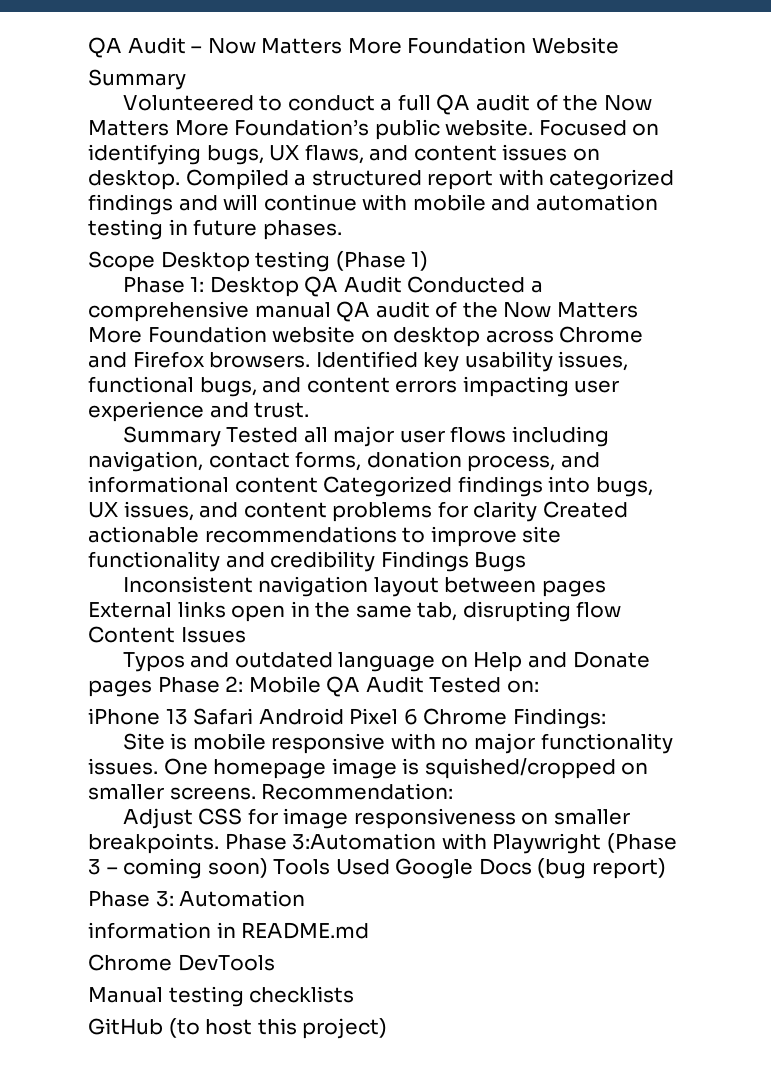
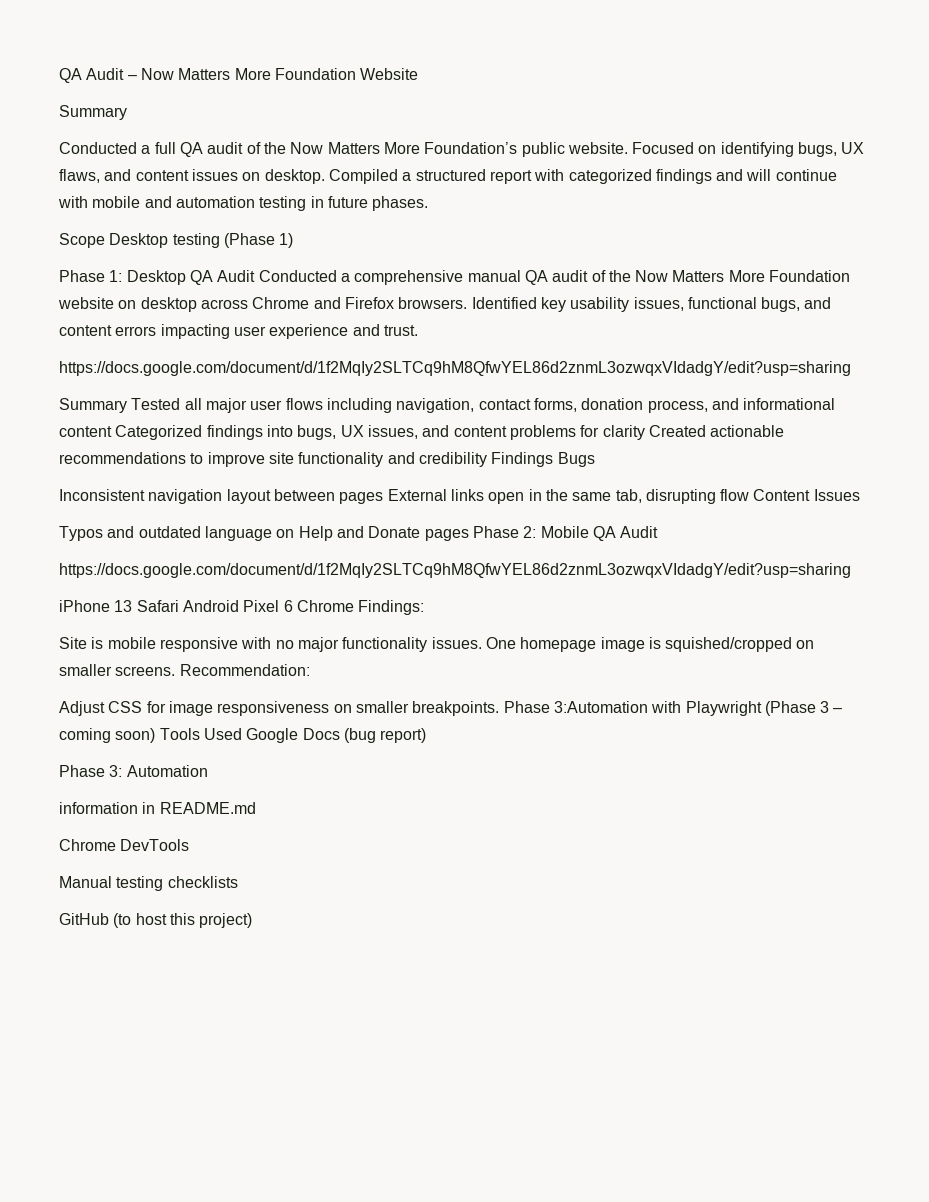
- Volunteered to conduct a full QA audit of the Now Matters More Foundation’s public website.
+ Conducted a full QA audit of the Now Matters More Foundation’s public website.
  Identified key usability issues, functional bugs, and content errors impacting user experience and trust.
+ https://docs.google.com/document/d/1f2MqIy2SLTCq9hM8QfwYEL86d2znmL3ozwqxVIdadgY/edit?usp=sharing
- Typos and outdated language on Help and Donate pages Phase 2: Mobile QA Audit Tested on:
+ Typos and outdated language on Help and Donate pages Phase 2: Mobile QA Audit
+ https://docs.google.com/document/d/1f2MqIy2SLTCq9hM8QfwYEL86d2znmL3ozwqxVIdadgY/edit?usp=sharing

